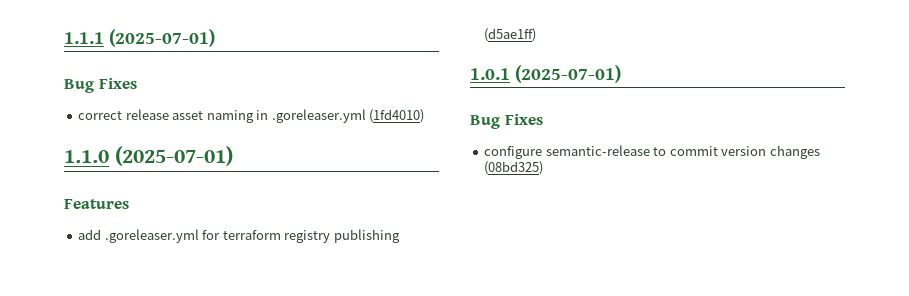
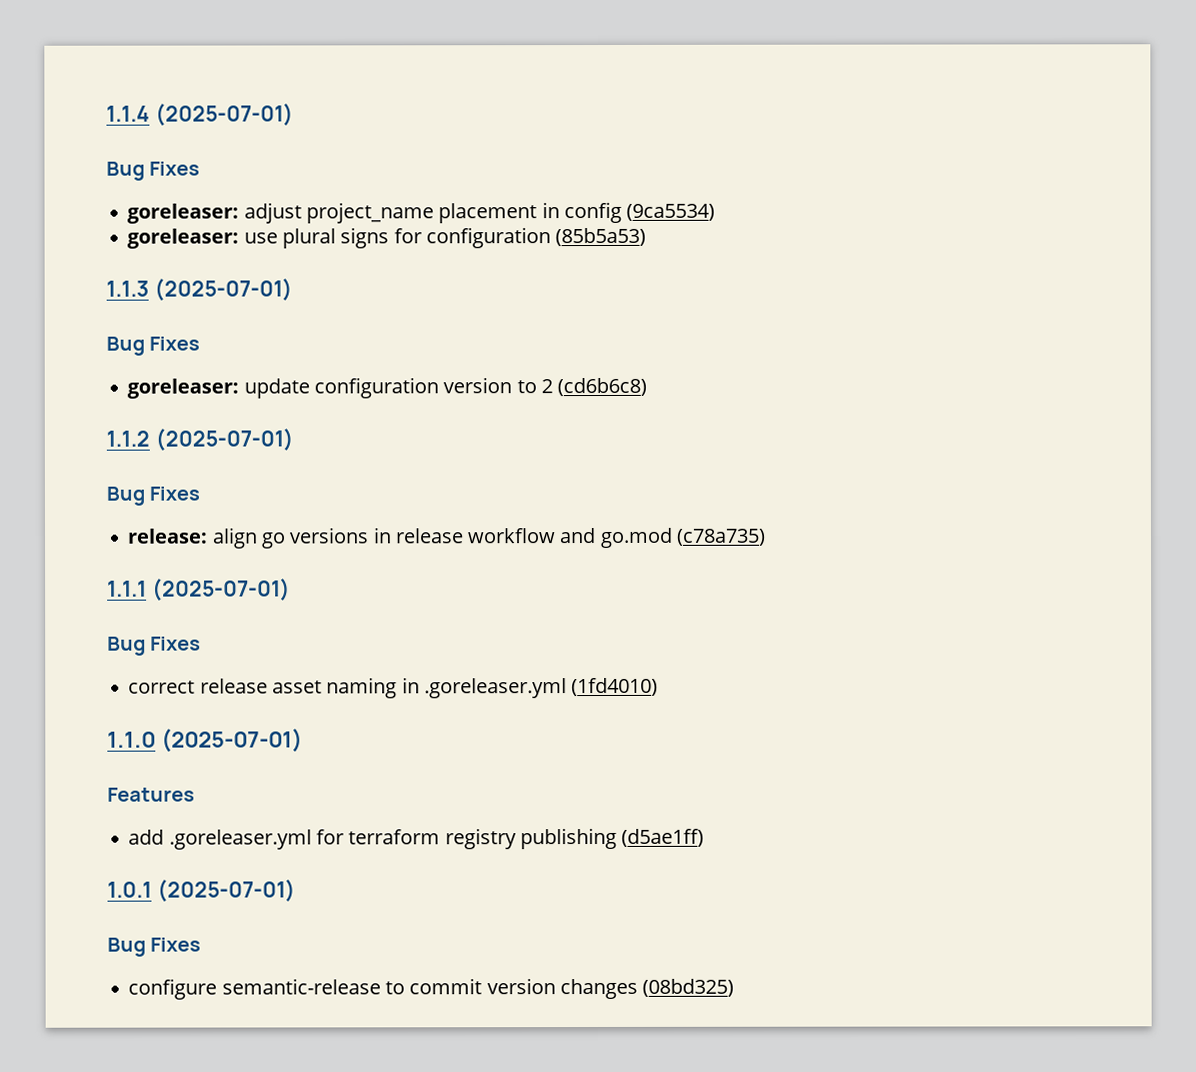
+ 1.1.4 (2025-07-01)
+ Bug Fixes
+ goreleaser: adjust project_name placement in config (9ca5534)
+ goreleaser: use plural signs for configuration (85b5a53)
+ 1.1.3 (2025-07-01)
+ Bug Fixes
+ goreleaser: update configuration version to 2 (cd6b6c8)
+ 1.1.2 (2025-07-01)
+ Bug Fixes
+ release: align go versions in release workflow and go.mod (c78a735)

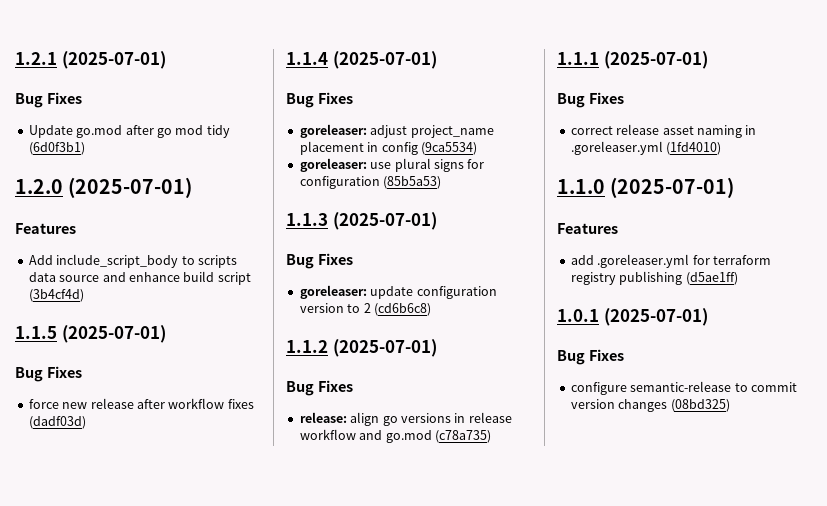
+ 1.2.1 (2025-07-01)
+ Bug Fixes
+ Update go.mod after go mod tidy (6d0f3b1)
+ 1.2.0 (2025-07-01)
+ Features
+ Add include_script_body to scripts data source and enhance build script (3b4cf4d)
+ 1.1.5 (2025-07-01)
+ Bug Fixes
+ force new release after workflow fixes (dadf03d)

